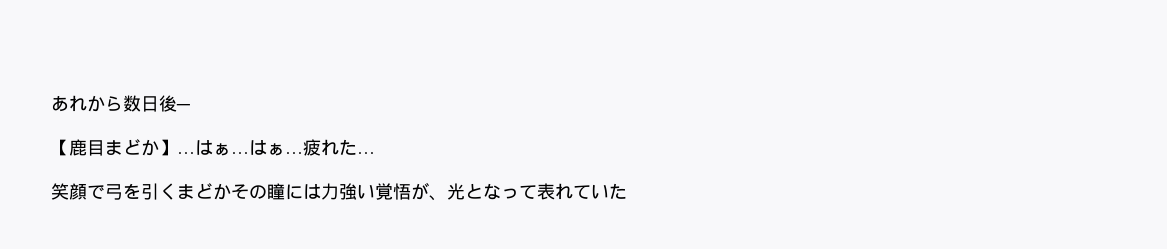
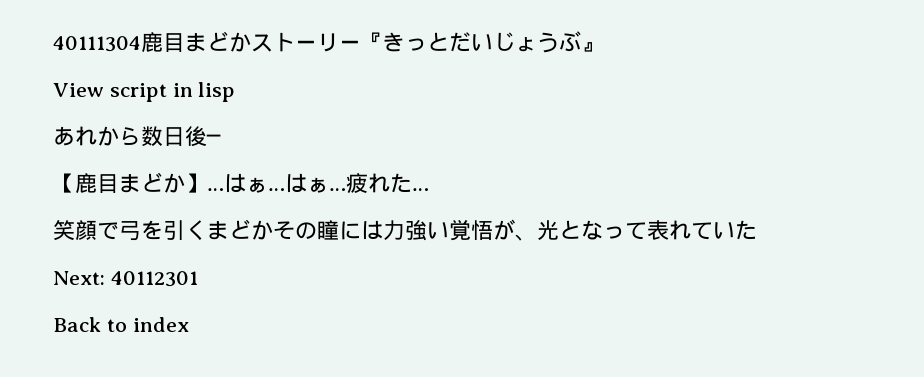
+ 40111304鹿目まどかストーリー『きっとだいじょうぶ』
+ View script in lisp
+ Next: 40112301
+ Back to index

